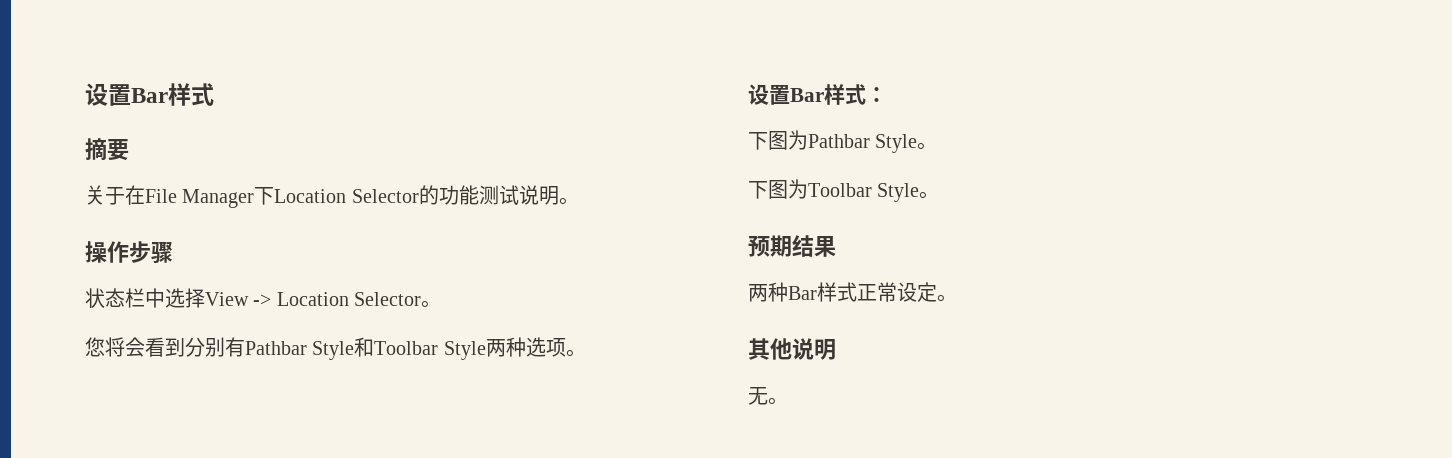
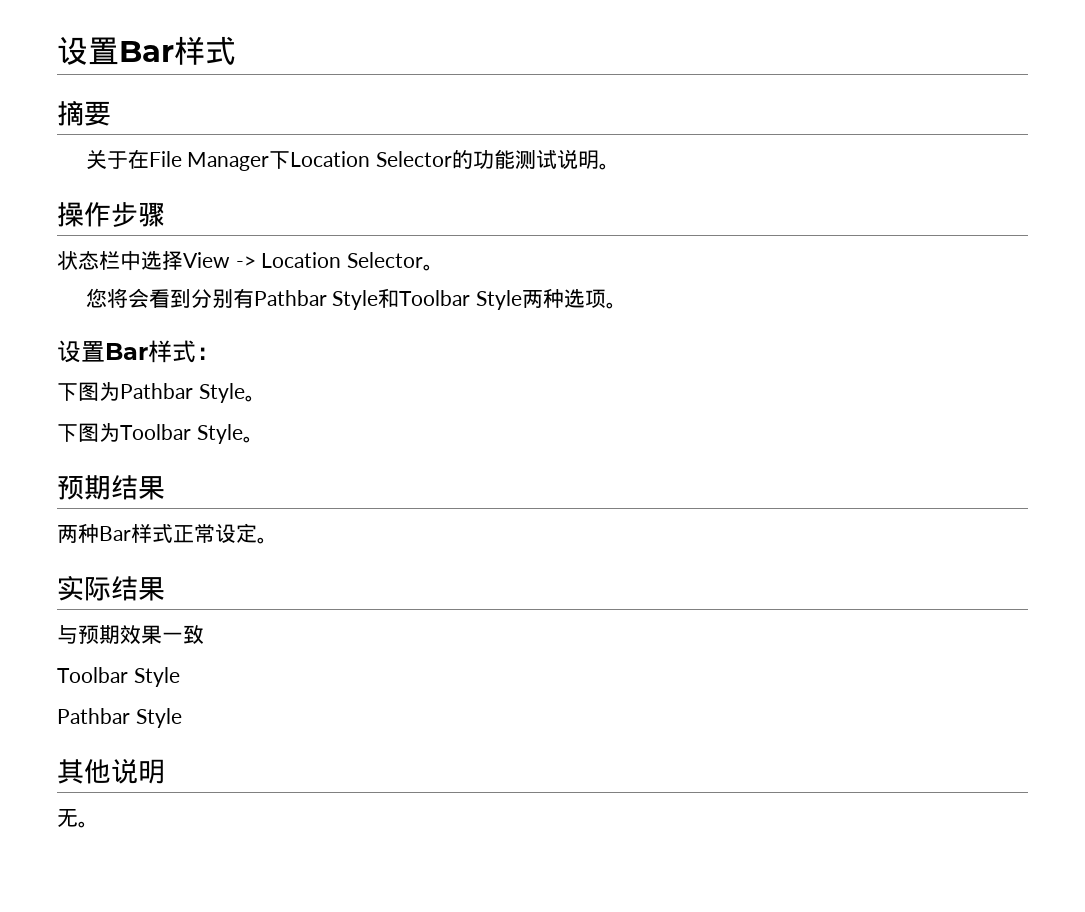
+ 实际结果
+ 与预期效果一致
+ Toolbar Style
+ Pathbar Style

